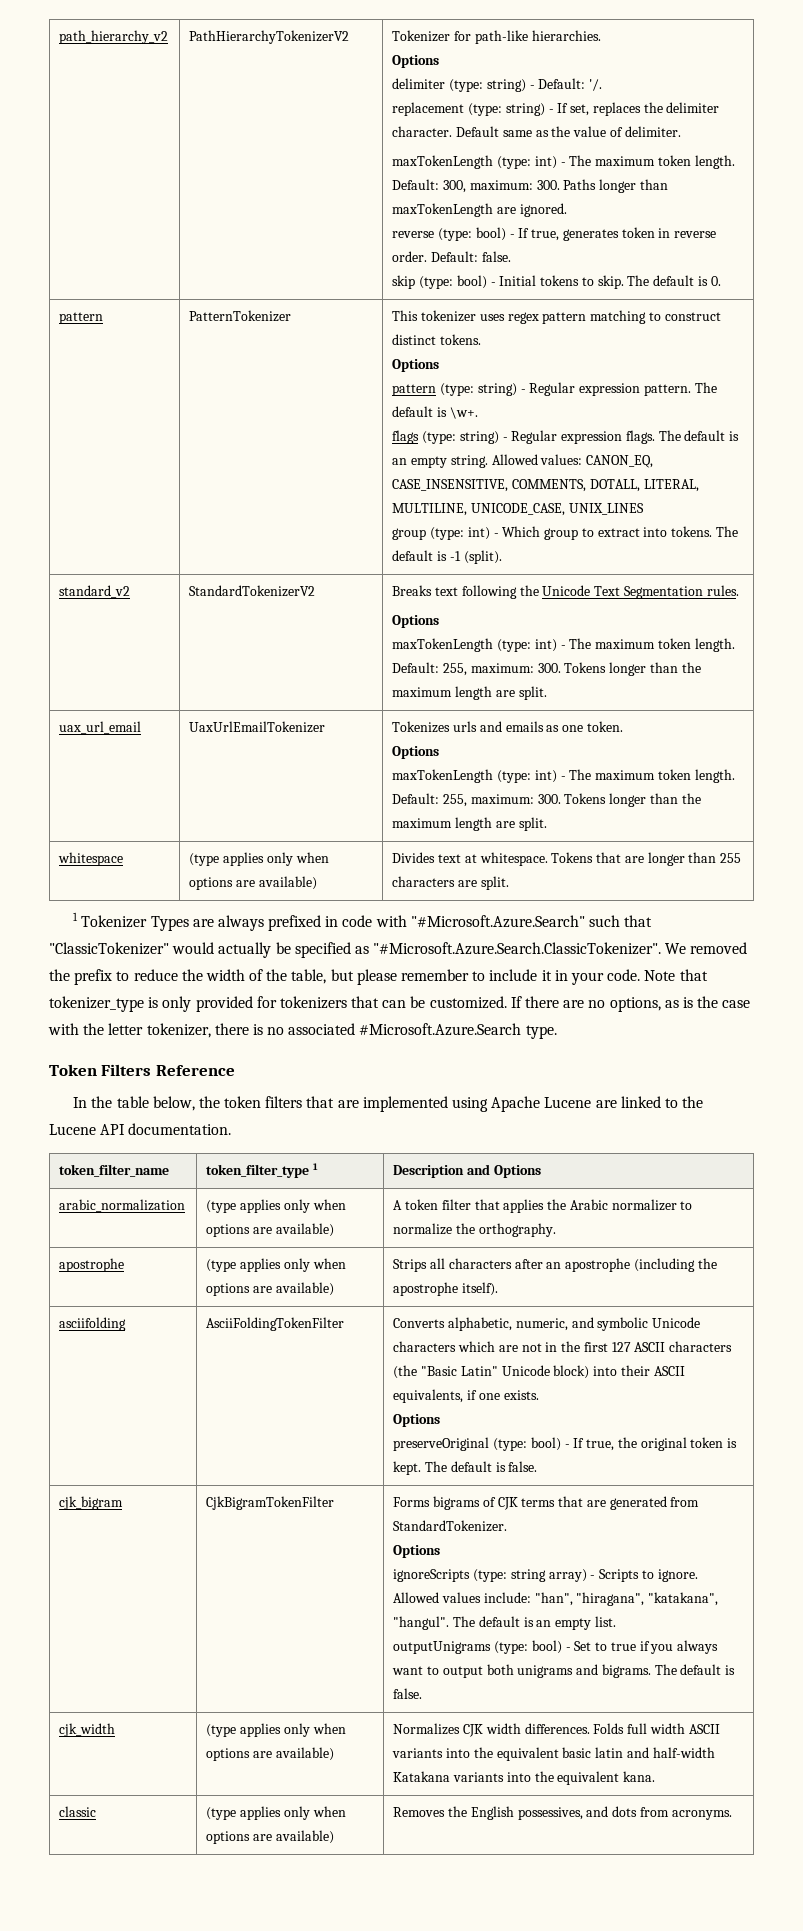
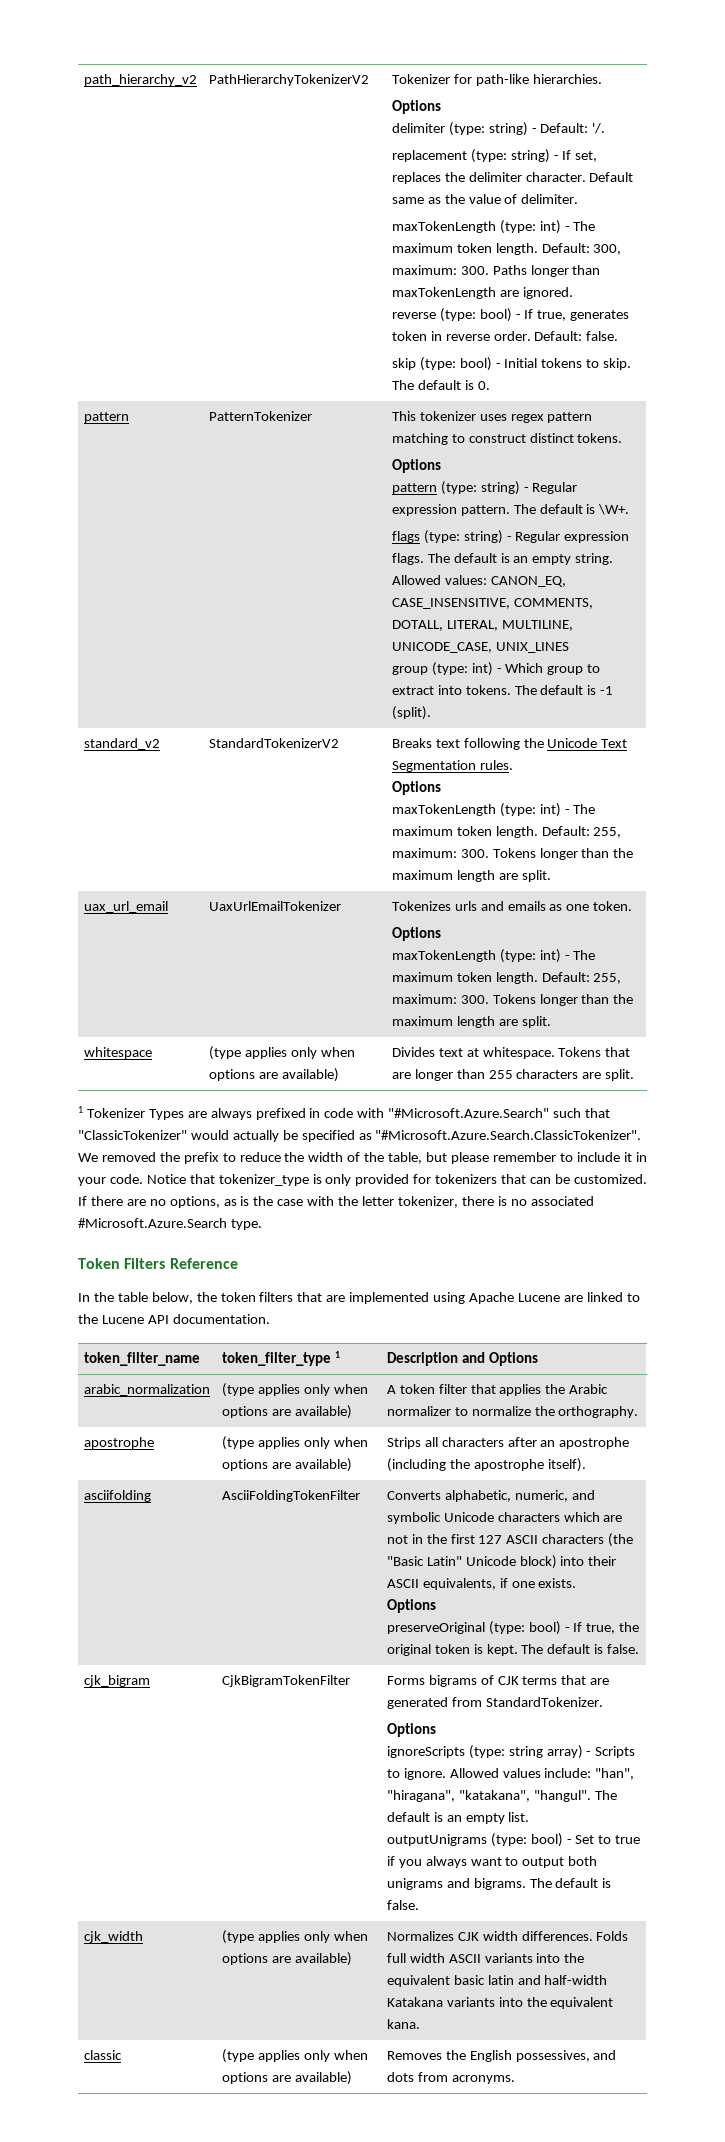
- The default is \w+.
+ The default is \W+.
- Note that tokenizer_type is only provided for tokenizers that can be customized.
+ Notice that tokenizer_type is only provided for tokenizers that can be customized.

